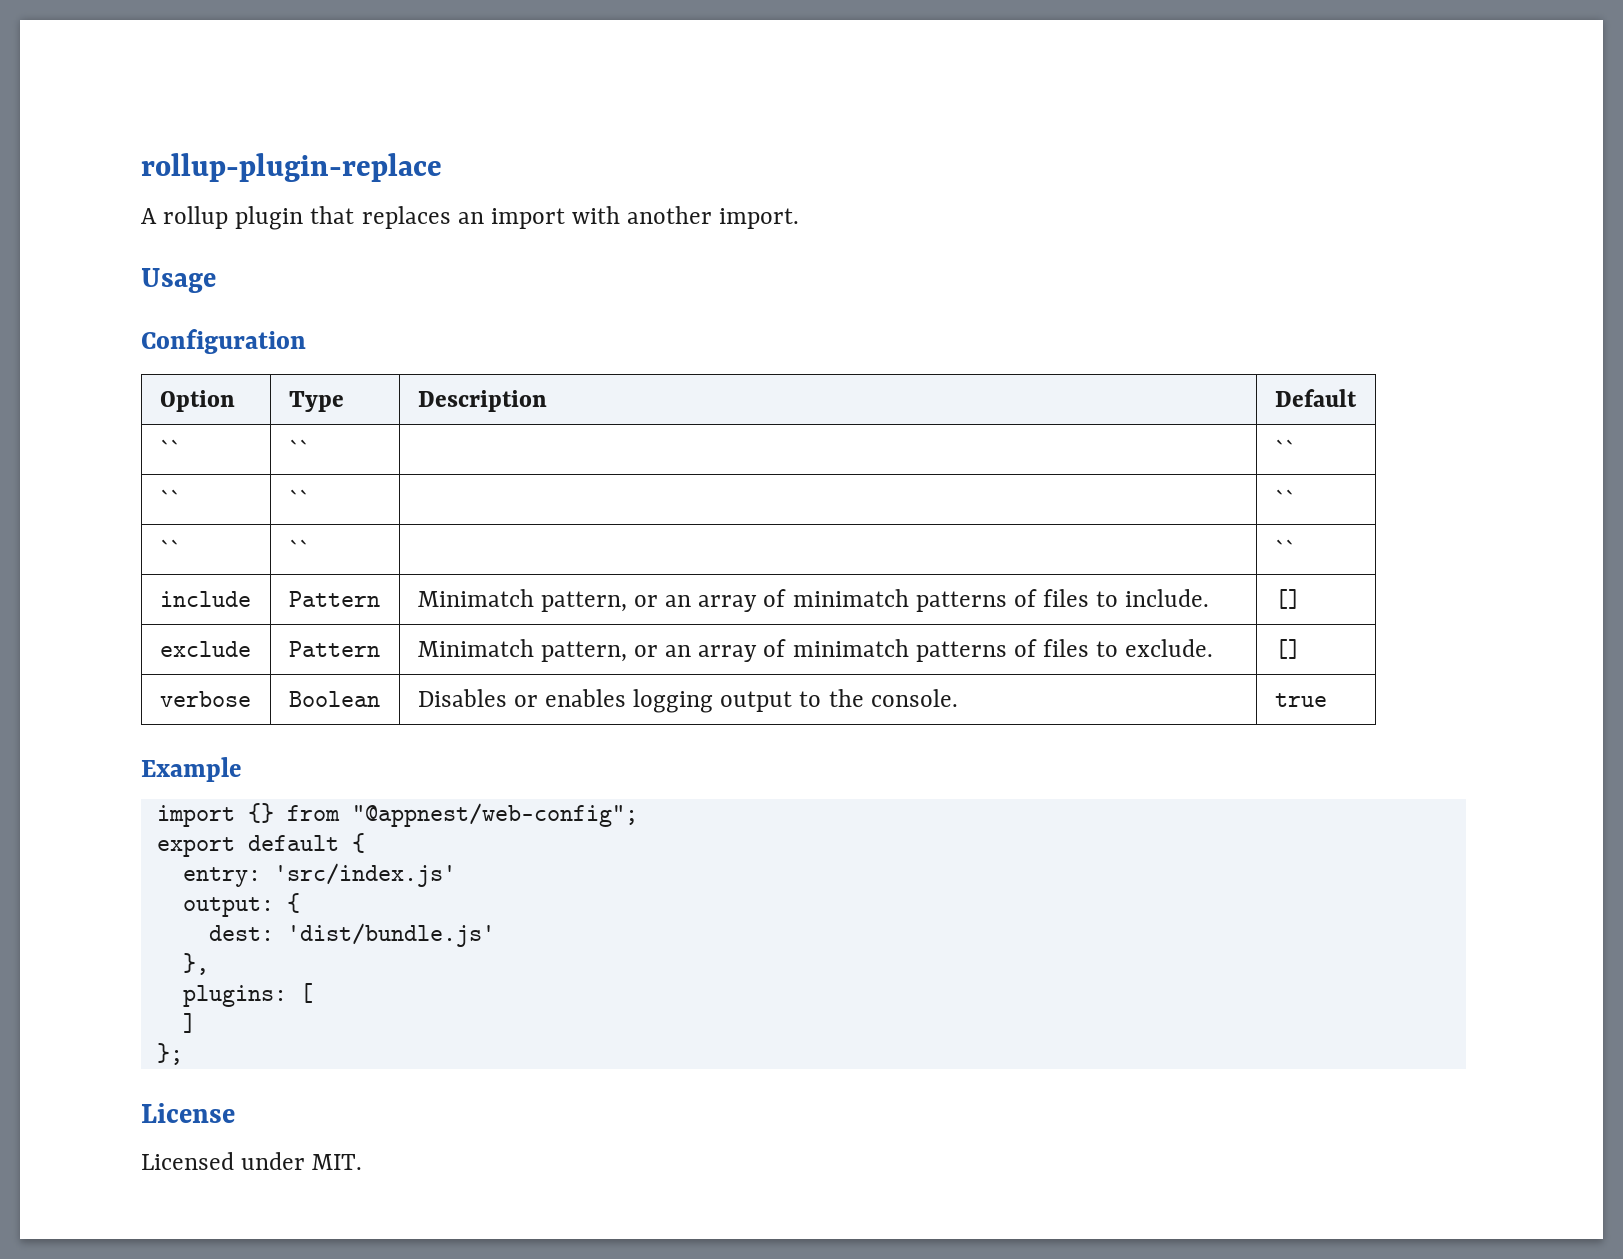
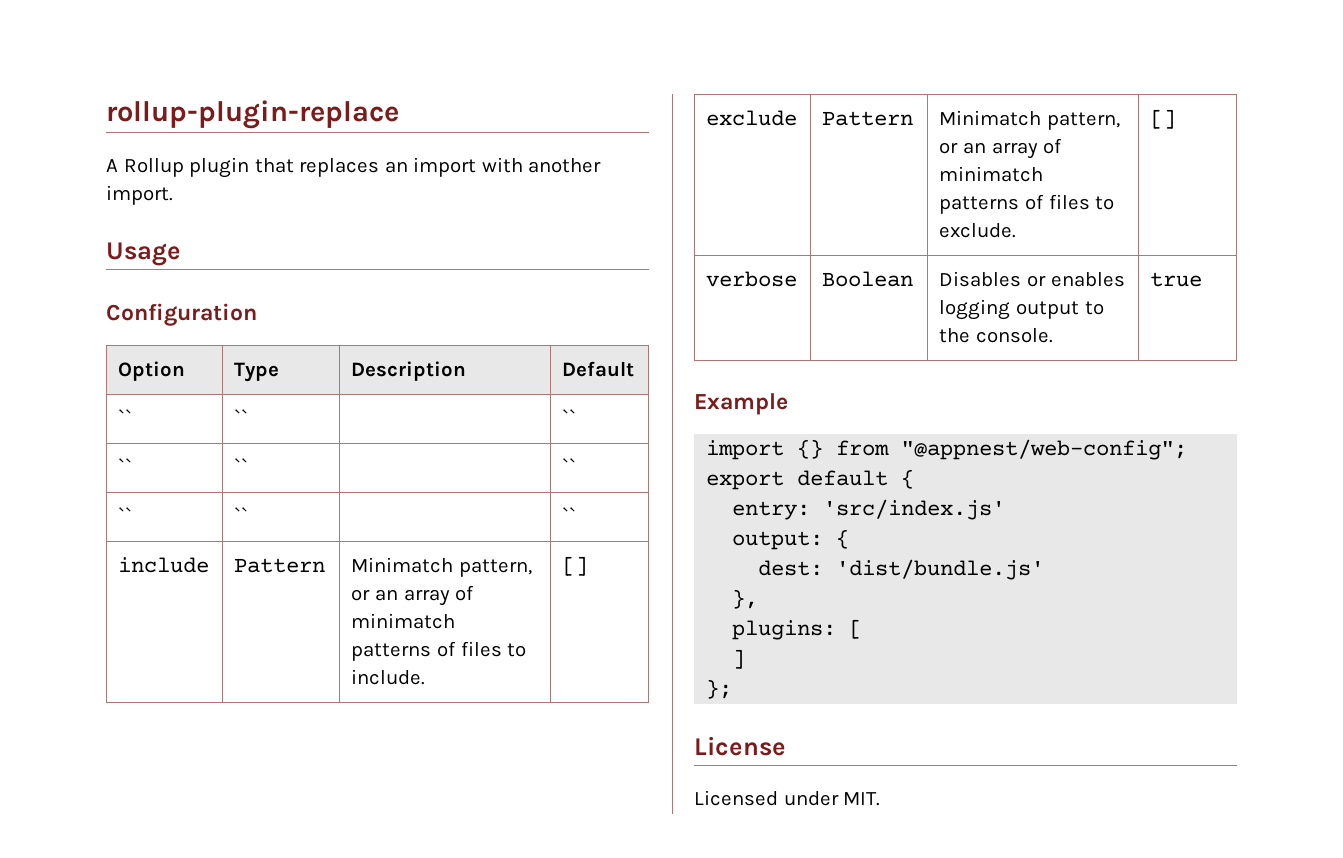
- A rollup plugin that replaces an import with another import.
+ A Rollup plugin that replaces an import with another import.

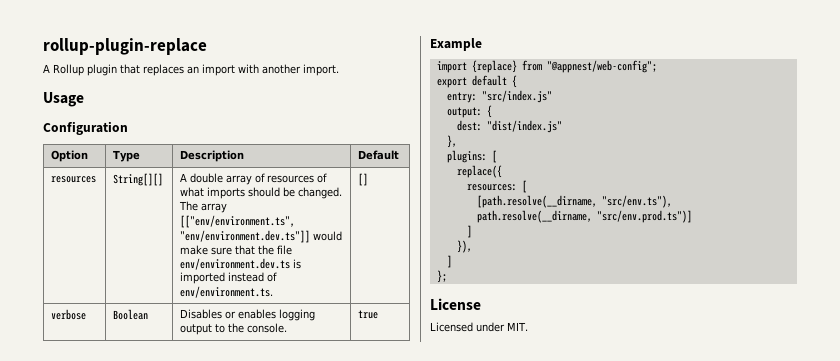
  Option | Type | Description | Default
- `` | `` | | ``
- `` | `` | | ``
- `` | `` | | ``
- include | Pattern | Minimatch pattern, or an array of minimatch patterns of files to include. | []
- exclude | Pattern | Minimatch pattern, or an array of minimatch patterns of files to exclude. | []
+ resources | String[][] | A double array of resources of what imports should be changed. The array [["env/environment.ts", "env/environment.dev.ts"]] would make sure that the file env/environment.dev.ts is imported instead of env/environment.ts. | []
- import {} from "@appnest/web-config";
+ import {replace} from "@appnest/web-config";
- entry: 'src/index.js'
+ entry: "src/index.js"
- dest: 'dist/bundle.js'
+ dest: "dist/index.js"
+ replace({
+ resources: [
+ [path.resolve(__dirname, "src/env.ts"), path.resolve(__dirname, "src/env.prod.ts")]
+ ]
+ }),

